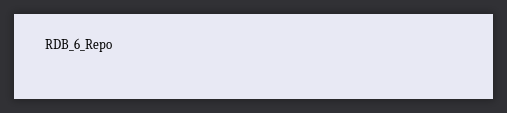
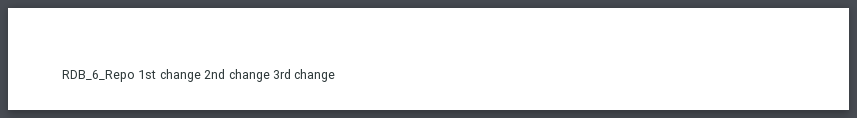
- RDB_6_Repo
+ RDB_6_Repo 1st change 2nd change 3rd change

